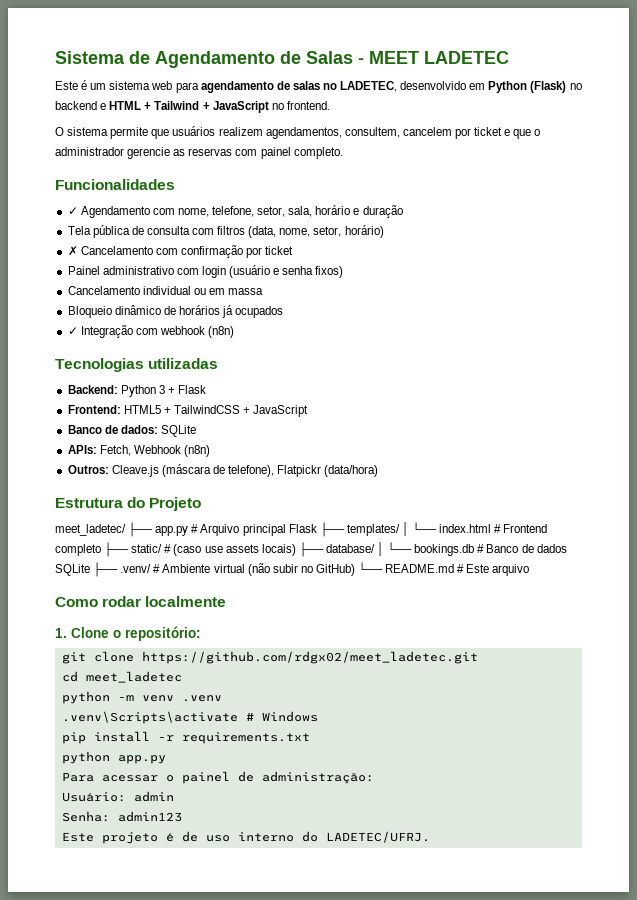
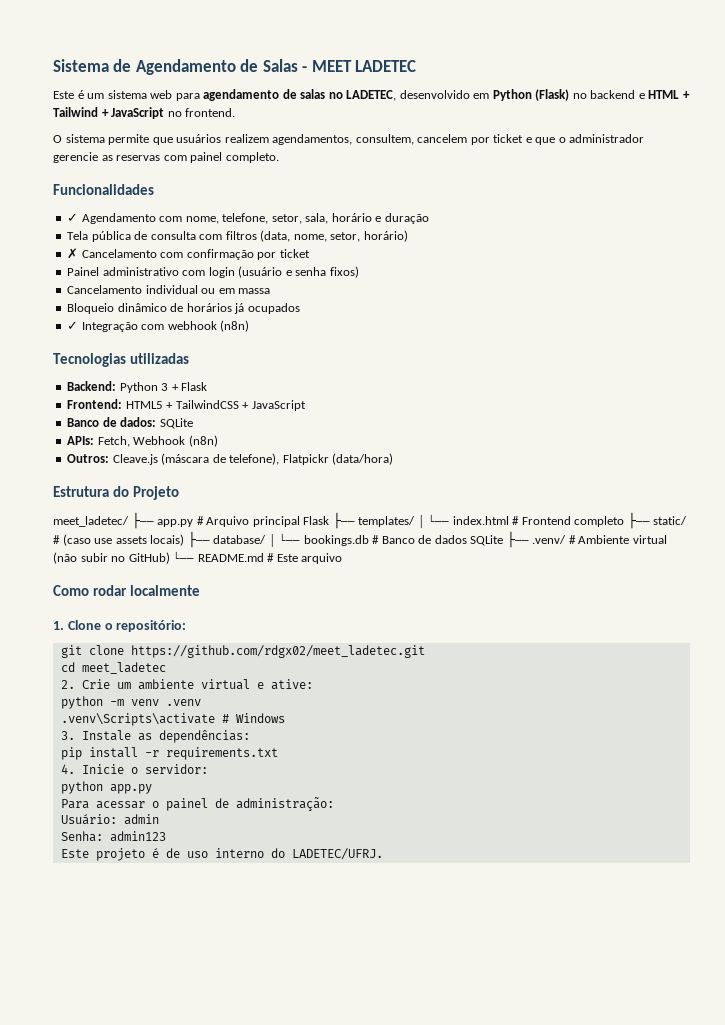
+ 2. Crie um ambiente virtual e ative:
+ 3. Instale as dependências:
+ 4. Inicie o servidor:

